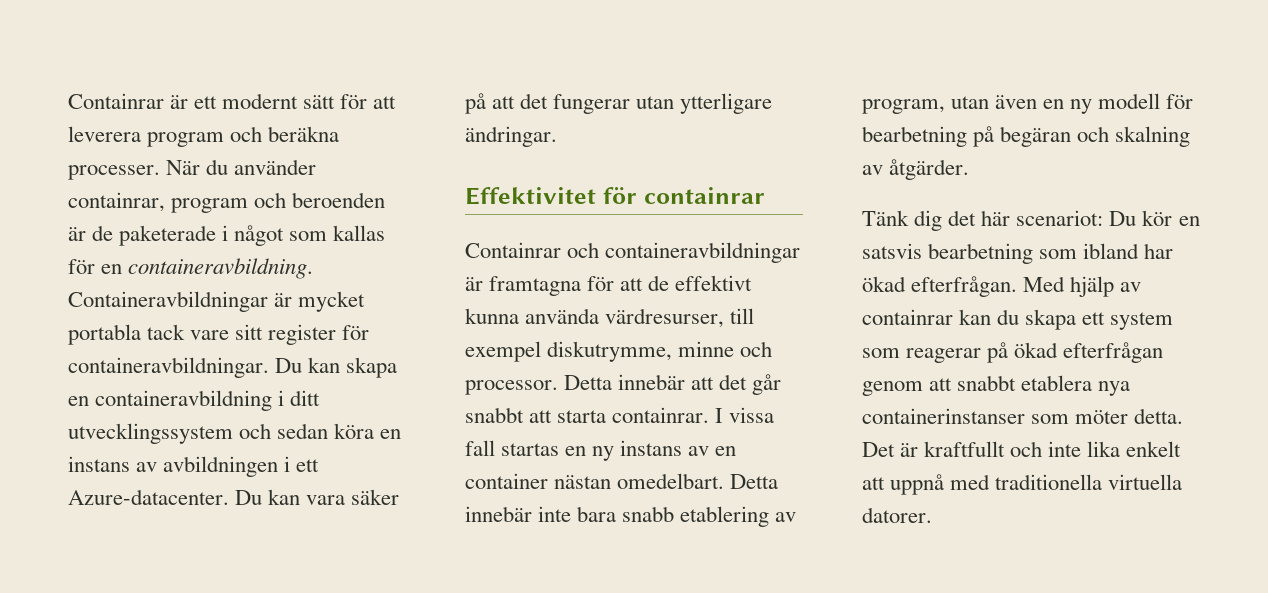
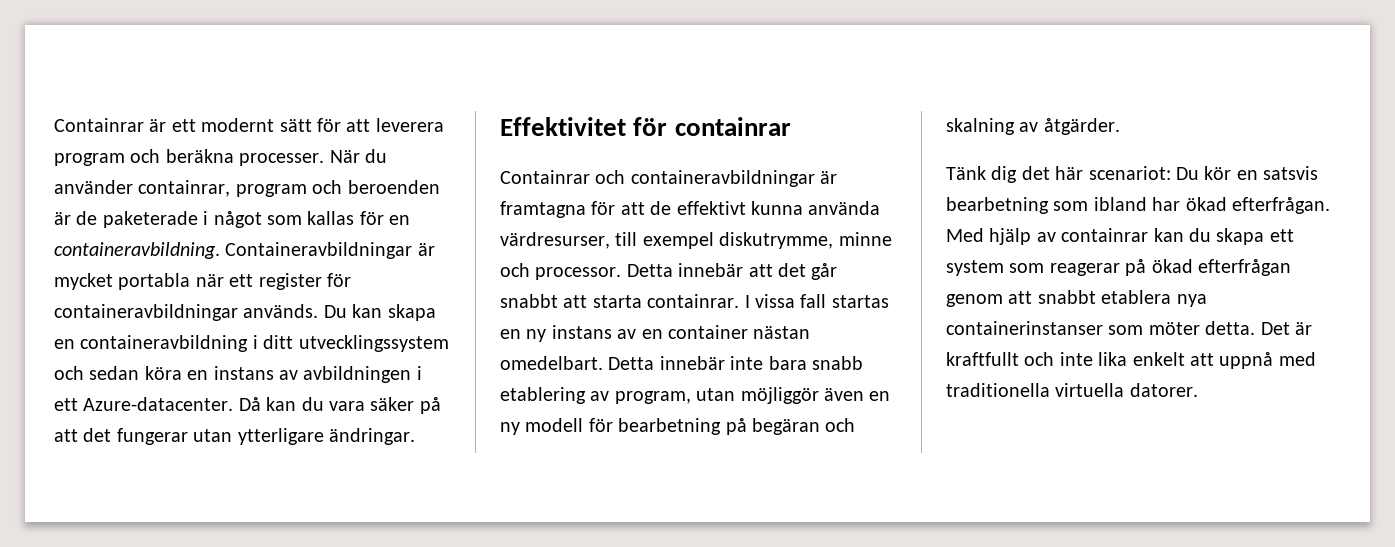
- Containeravbildningar är mycket portabla tack vare sitt register för containeravbildningar.
+ Containeravbildningar är mycket portabla när ett register för containeravbildningar används.
- Du kan vara säker på att det fungerar utan ytterligare ändringar.
+ Då kan du vara säker på att det fungerar utan ytterligare ändringar.
- Detta innebär inte bara snabb etablering av program, utan även en ny modell för bearbetning på begäran och skalning av åtgärder.
+ Detta innebär inte bara snabb etablering av program, utan möjliggör även en ny modell för bearbetning på begäran och skalning av åtgärder.

